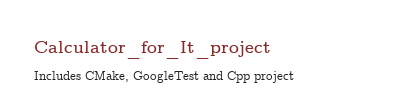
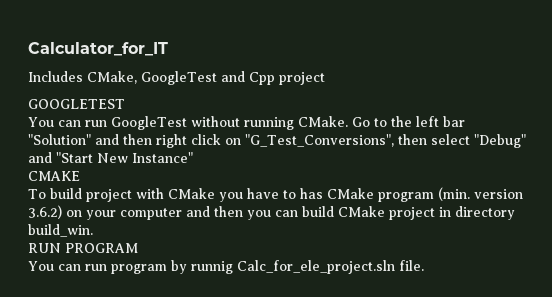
- Calculator_for_It_project
+ Calculator_for_IT
+ GOOGLETEST
+ You can run GoogleTest without running CMake. Go to the left bar "Solution" and then right click on "G_Test_Conversions", then select "Debug" and "Start New Instance"
+ CMAKE
+ To build project with CMake you have to has CMake program (min. version 3.6.2) on your computer and then you can build CMake project in directory build_win.
+ RUN PROGRAM
+ You can run program by runnig Calc_for_ele_project.sln file.

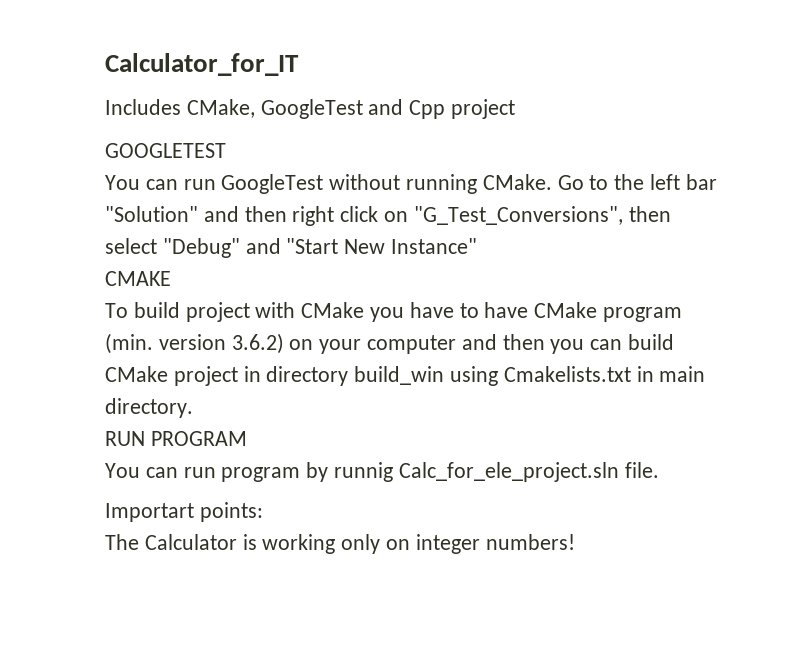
- To build project with CMake you have to has CMake program (min. version 3.6.2) on your computer and then you can build CMake project in directory build_win.
+ To build project with CMake you have to have CMake program (min. version 3.6.2) on your computer and then you can build CMake project in directory build_win using Cmakelists.txt in main directory.
+ Importart points:
+ The Calculator is working only on integer numbers!

